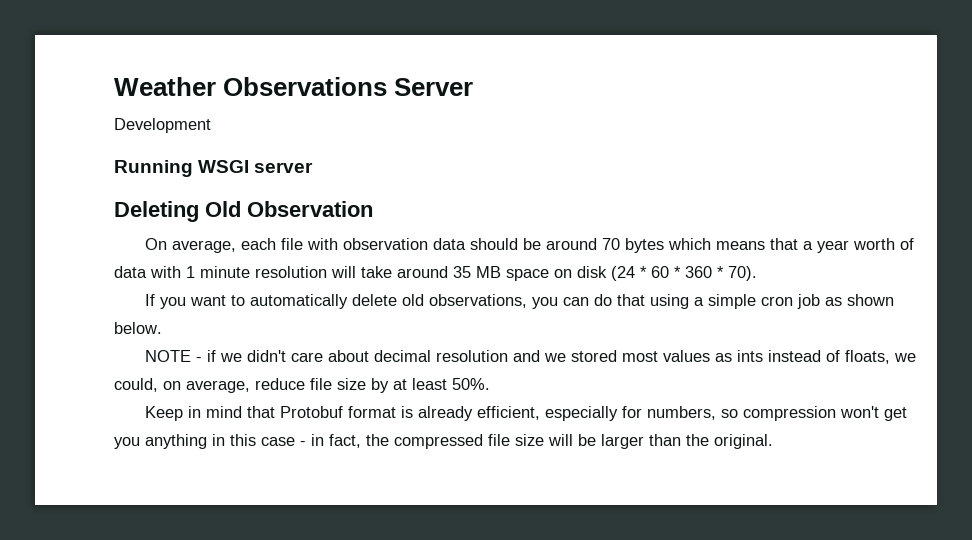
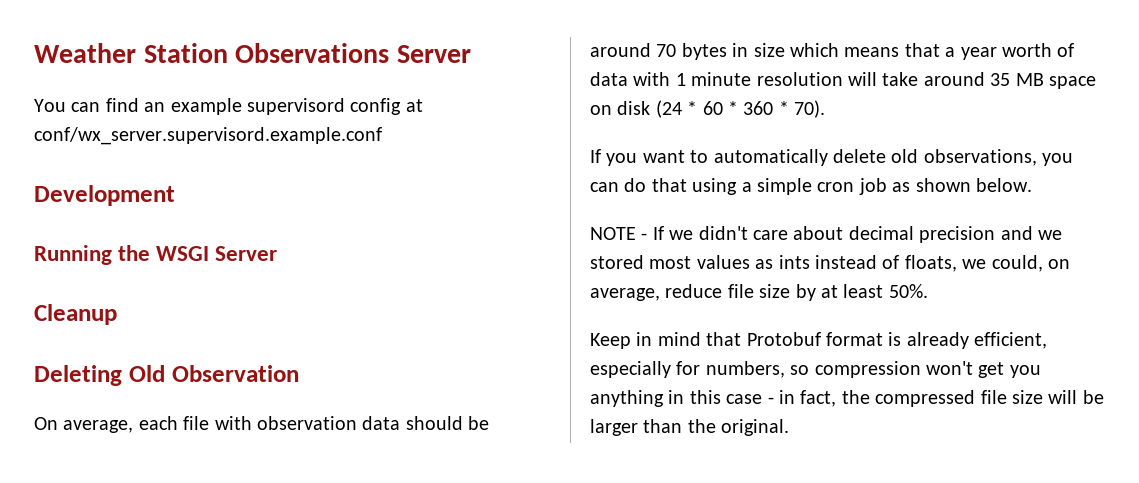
- Weather Observations Server
+ Weather Station Observations Server
+ You can find an example supervisord config at conf/wx_server.supervisord.example.conf
  Development
- Running WSGI server
+ Running the WSGI Server
+ Cleanup
- On average, each file with observation data should be around 70 bytes which means that a year worth of data with 1 minute resolution will take around 35 MB space on disk (24 * 60 * 360 * 70).
+ On average, each file with observation data should be around 70 bytes in size which means that a year worth of data with 1 minute resolution will take around 35 MB space on disk (24 * 60 * 360 * 70).
- NOTE - if we didn't care about decimal resolution and we stored most values as ints instead of floats, we could, on average, reduce file size by at least 50%.
+ NOTE - If we didn't care about decimal precision and we stored most values as ints instead of floats, we could, on average, reduce file size by at least 50%.

